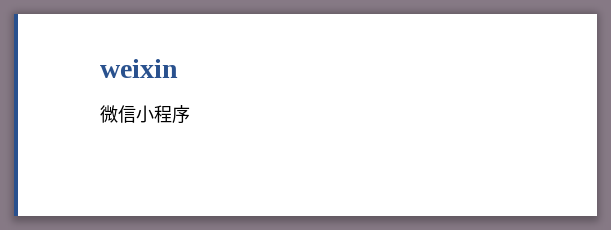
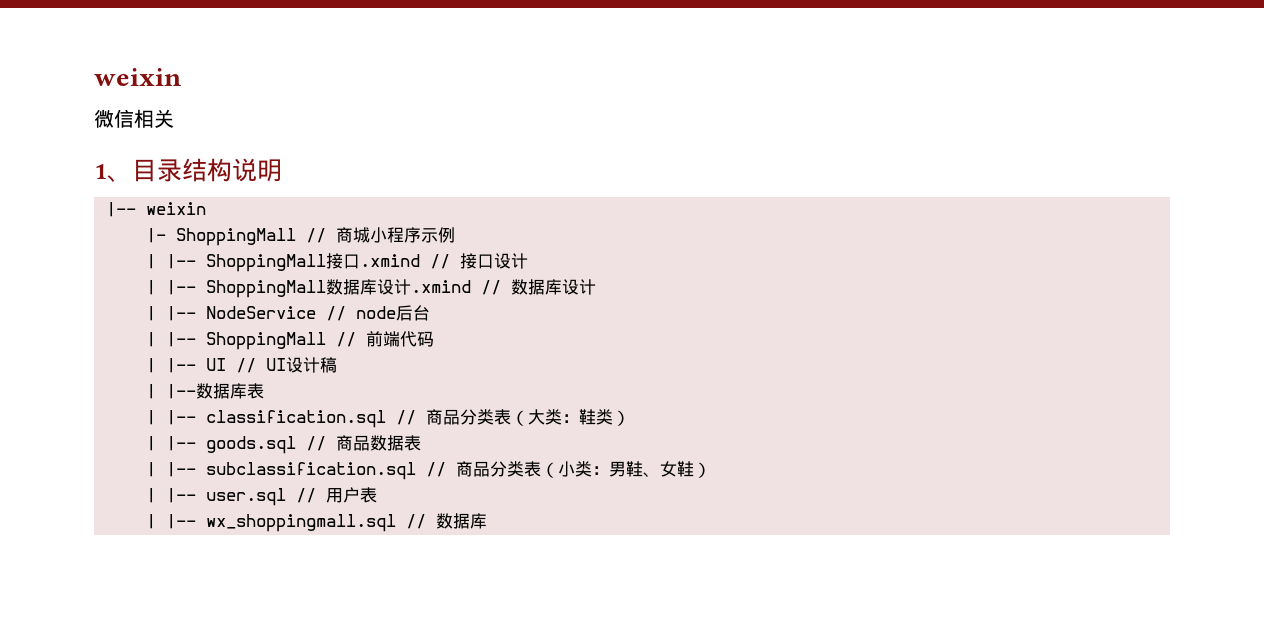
- 微信小程序
+ 微信相关
+ 1、目录结构说明
+ |-- weixin
+ |- ShoppingMall // 商城小程序示例
+ | |-- ShoppingMall接口.xmind // 接口设计
+ | |-- ShoppingMall数据库设计.xmind // 数据库设计
+ | |-- NodeService // node后台
+ | |-- ShoppingMall // 前端代码
+ | |-- UI // UI设计稿
+ | |--数据库表
+ | |-- classification.sql // 商品分类表（大类：鞋类）
+ | |-- goods.sql // 商品数据表
+ | |-- subclassification.sql // 商品分类表（小类：男鞋、女鞋）
+ | |-- user.sql // 用户表
+ | |-- wx_shoppingmall.sql // 数据库

